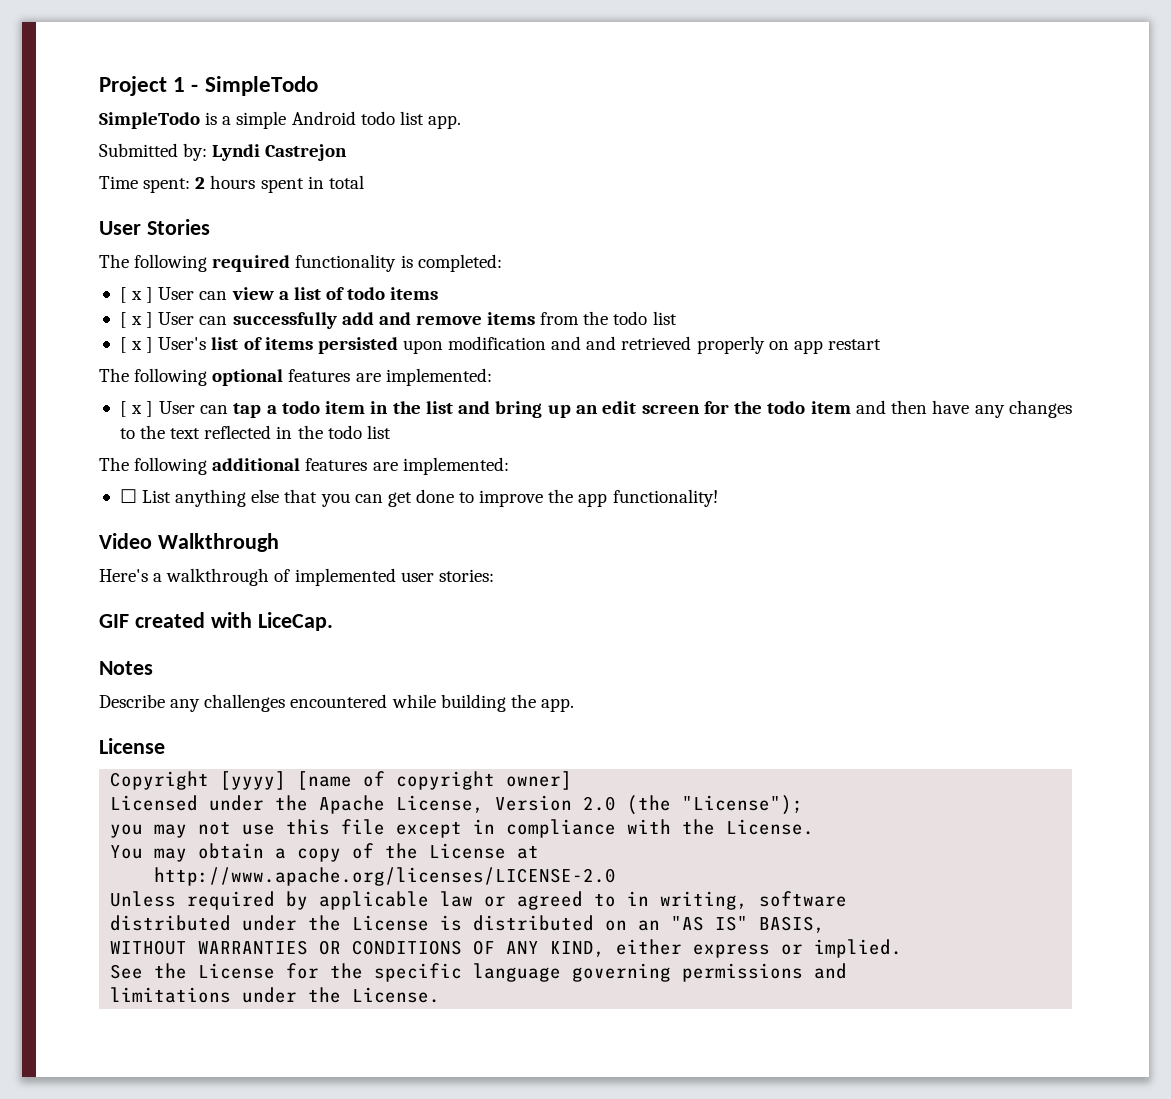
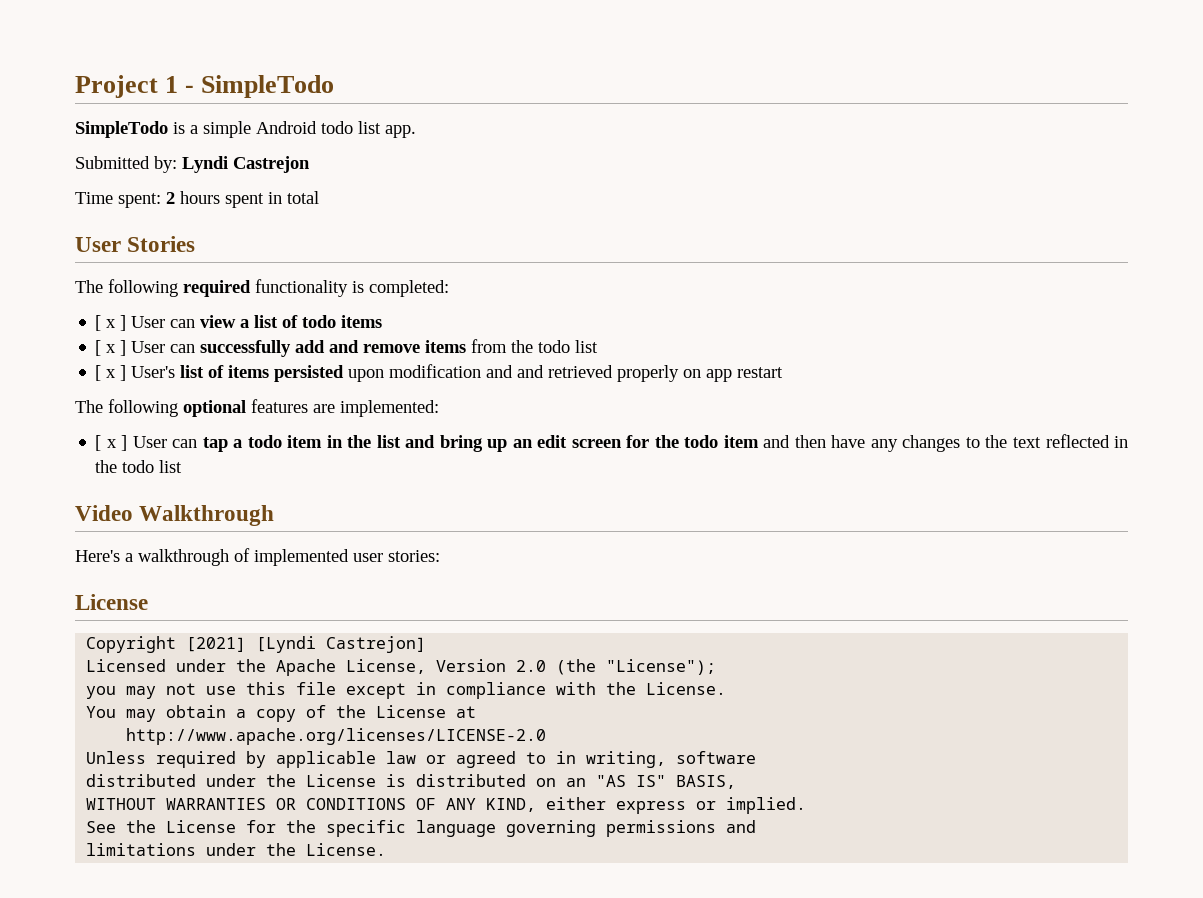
- The following additional features are implemented:
- ☐ List anything else that you can get done to improve the app functionality!
  Here's a walkthrough of implemented user stories:
- GIF created with LiceCap.
- Notes
- Describe any challenges encountered while building the app.
  License
- Copyright [yyyy] [name of copyright owner]
+ Copyright [2021] [Lyndi Castrejon]

